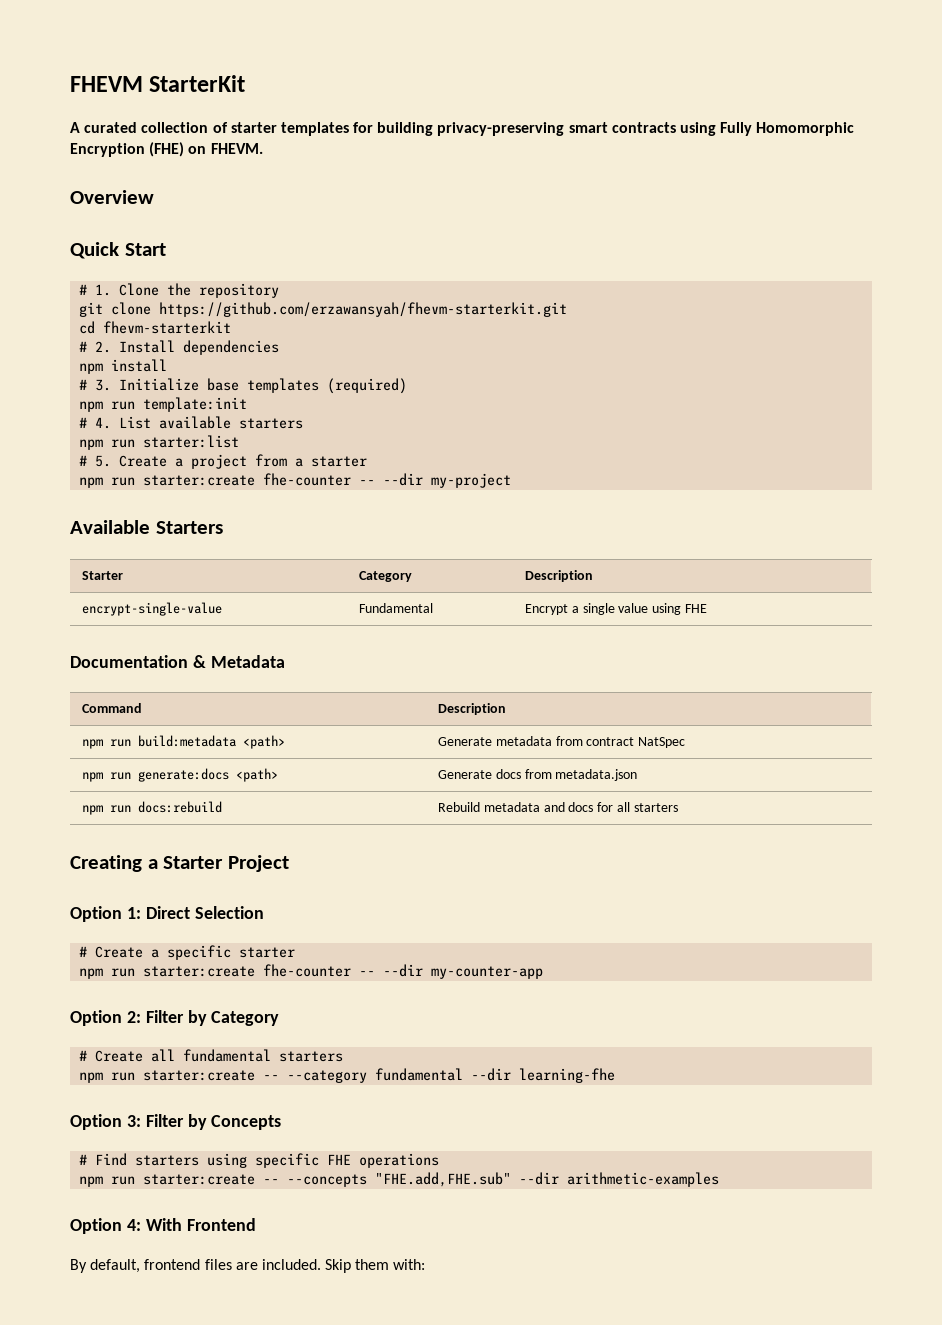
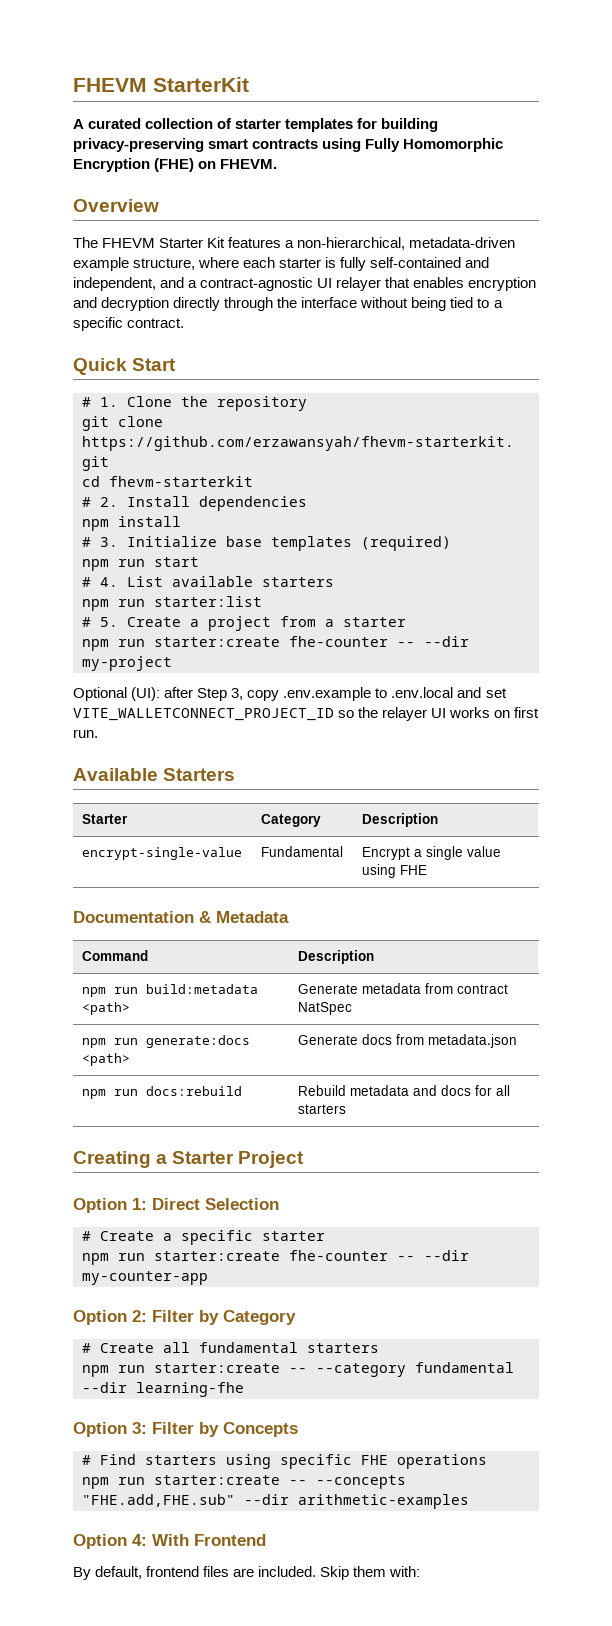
+ The FHEVM Starter Kit features a non-hierarchical, metadata-driven example structure, where each starter is fully self-contained and independent, and a contract-agnostic UI relayer that enables encryption and decryption directly through the interface without being tied to a specific contract.
- npm run template:init
+ npm run start
+ Optional (UI): after Step 3, copy .env.example to .env.local and set VITE_WALLETCONNECT_PROJECT_ID so the relayer UI works on first run.

